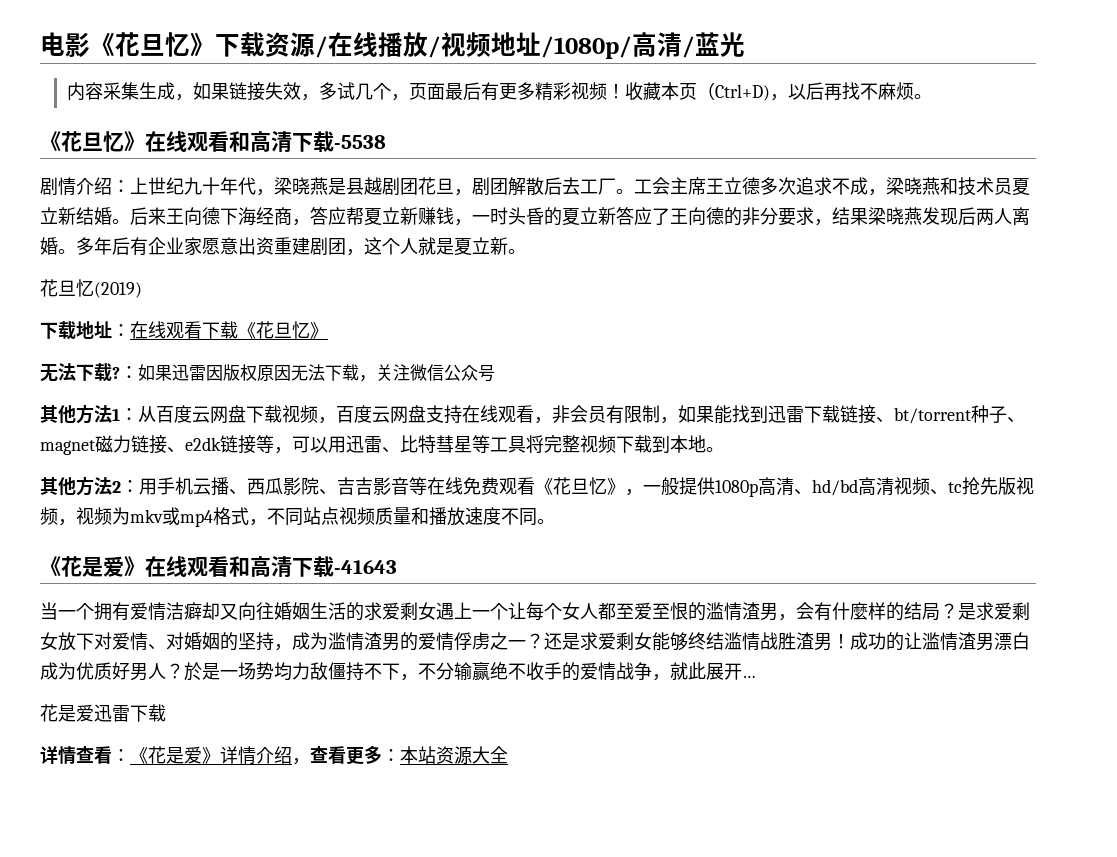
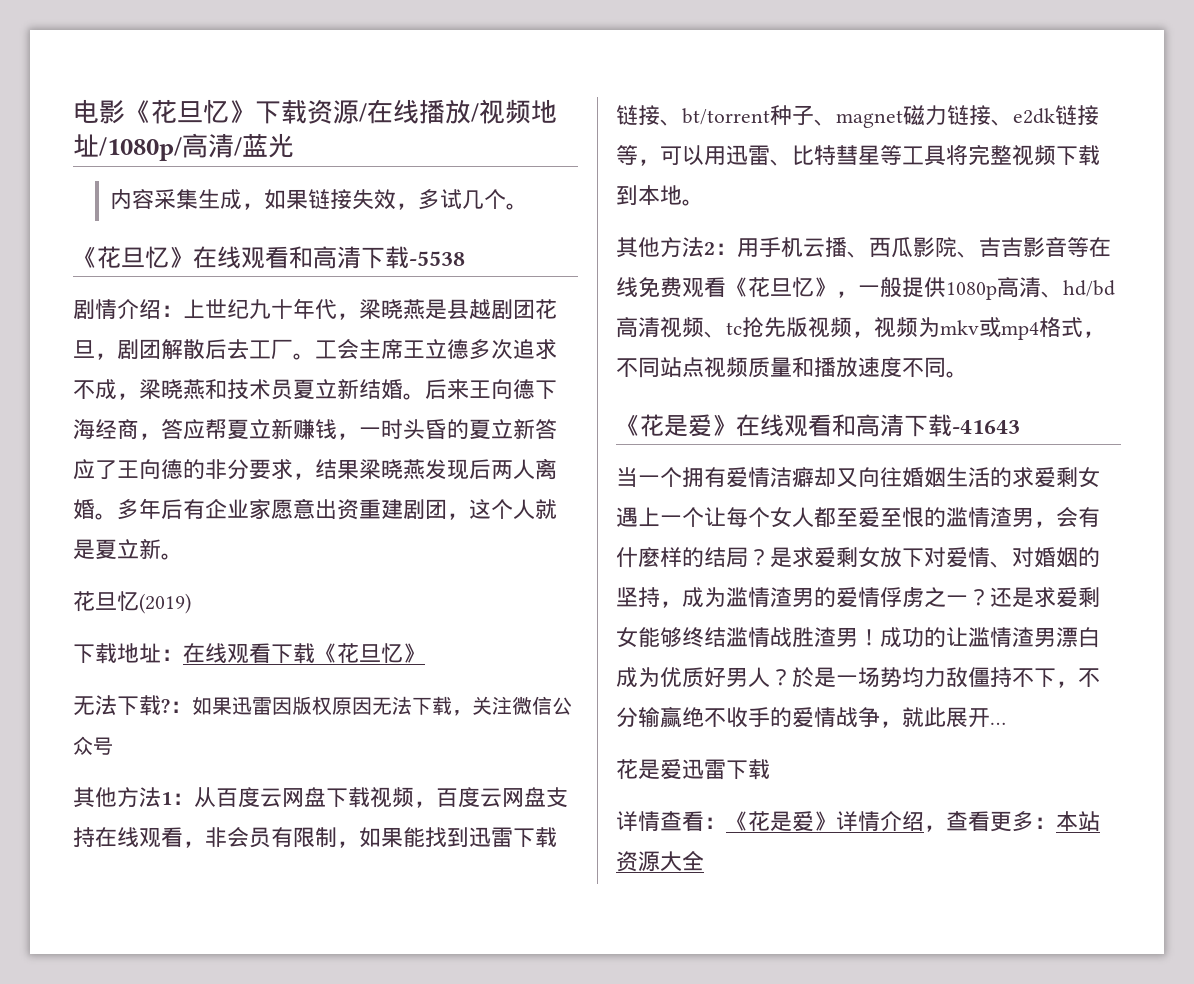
- 内容采集生成，如果链接失效，多试几个，页面最后有更多精彩视频！收藏本页（Ctrl+D)，以后再找不麻烦。
+ 内容采集生成，如果链接失效，多试几个。

